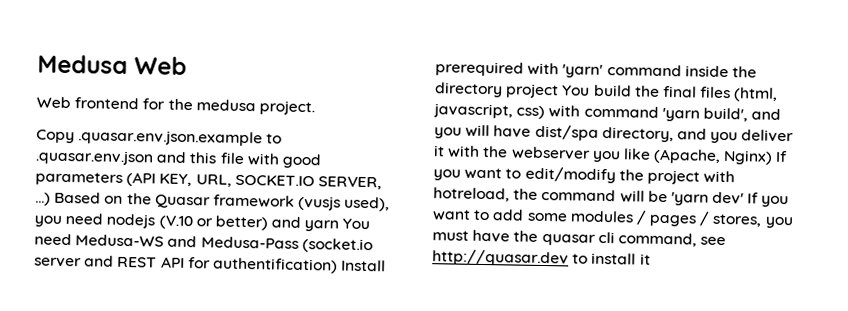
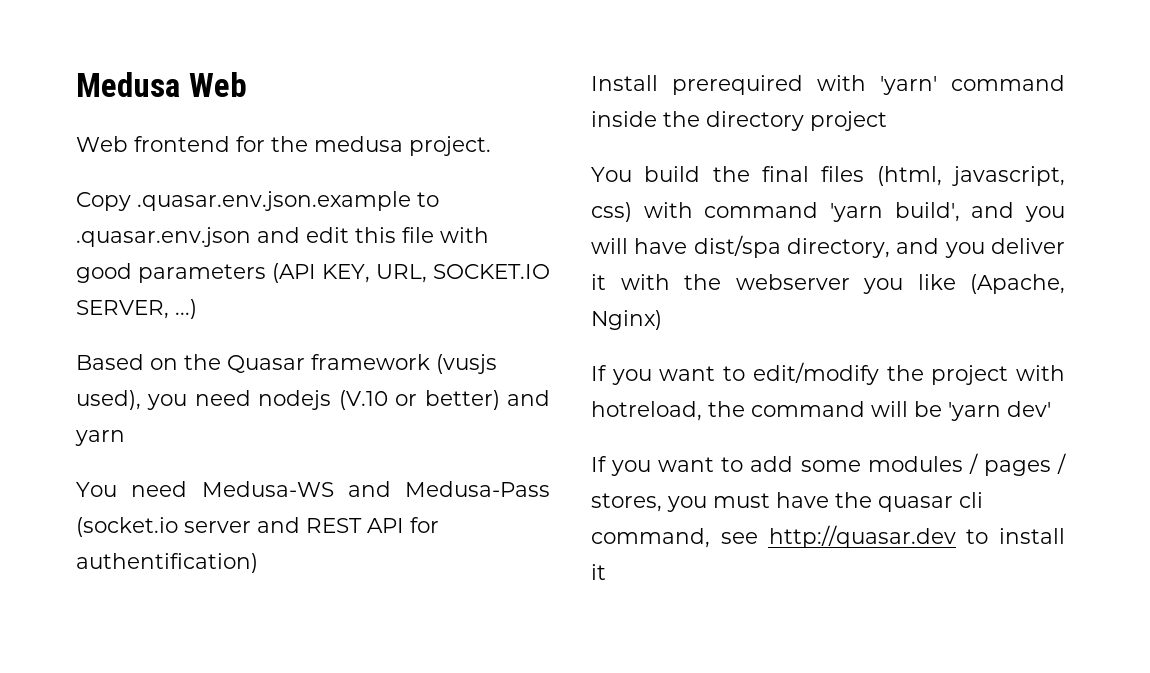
- Copy .quasar.env.json.example to .quasar.env.json and this file with good parameters (API KEY, URL, SOCKET.IO SERVER, ...) Based on the Quasar framework (vusjs used), you need nodejs (V.10 or better) and yarn You need Medusa-WS and Medusa-Pass (socket.io server and REST API for authentification) Install prerequired with 'yarn' command inside the directory project You build the final files (html, javascript, css) with command 'yarn build', and you will have dist/spa directory, and you deliver it with the webserver you like (Apache, Nginx) If you want to edit/modify the project with hotreload, the command will be 'yarn dev' If you want to add some modules / pages / stores, you must have the quasar cli command, see http://quasar.dev to install it
+ Copy .quasar.env.json.example to .quasar.env.json and edit this file with good parameters (API KEY, URL, SOCKET.IO SERVER, ...)
+ Based on the Quasar framework (vusjs used), you need nodejs (V.10 or better) and yarn
+ You need Medusa-WS and Medusa-Pass (socket.io server and REST API for authentification)
+ Install prerequired with 'yarn' command inside the directory project
+ You build the final files (html, javascript, css) with command 'yarn build', and you will have dist/spa directory, and you deliver it with the webserver you like (Apache, Nginx)
+ If you want to edit/modify the project with hotreload, the command will be 'yarn dev'
+ If you want to add some modules / pages / stores, you must have the quasar cli command, see http://quasar.dev to install it

